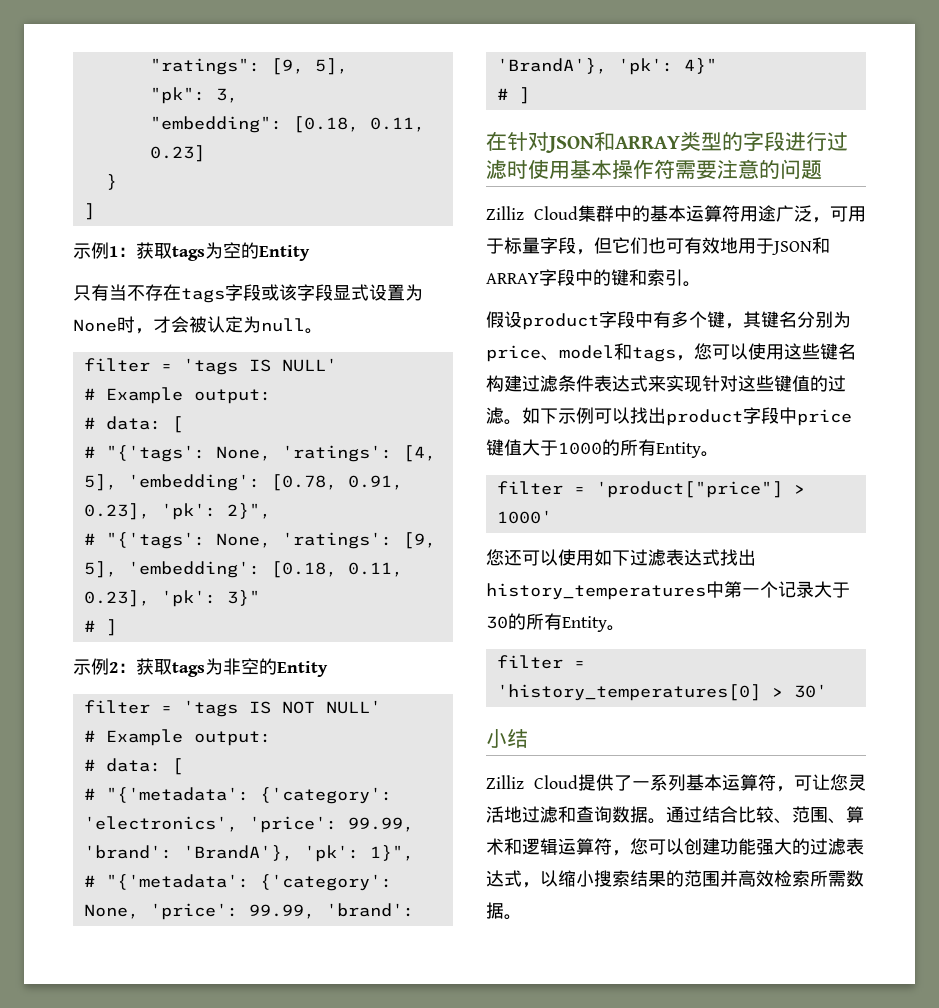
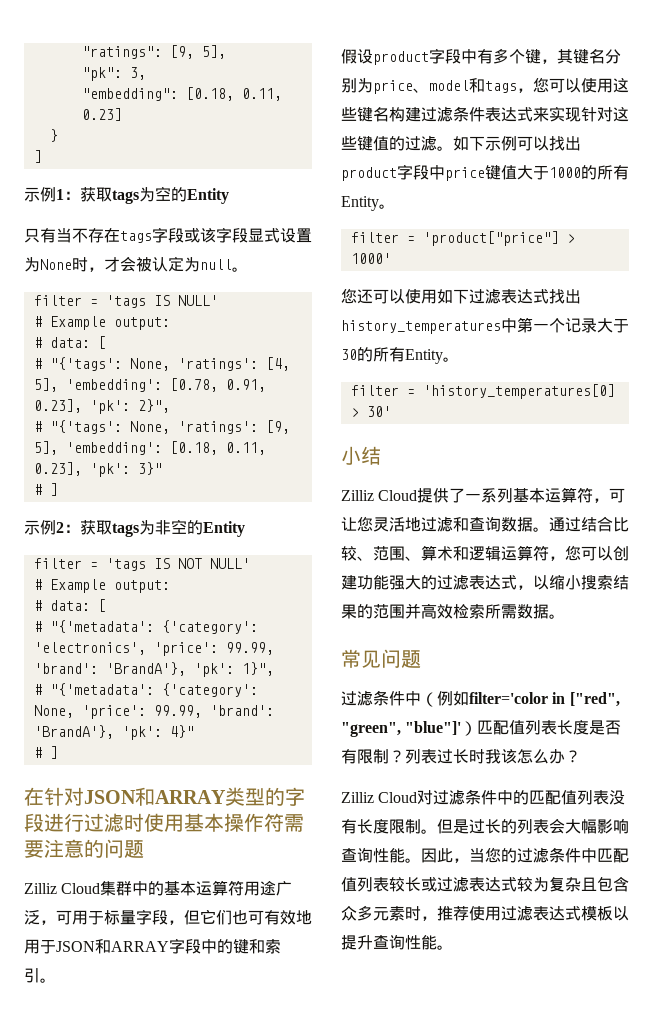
+ 常见问题
+ 过滤条件中（例如filter='color in ["red", "green", "blue"]'）匹配值列表长度是否有限制？列表过长时我该怎么办？
+ Zilliz Cloud对过滤条件中的匹配值列表没有长度限制。但是过长的列表会大幅影响查询性能。因此，当您的过滤条件中匹配值列表较长或过滤表达式较为复杂且包含众多元素时，推荐使用过滤表达式模板以提升查询性能。

